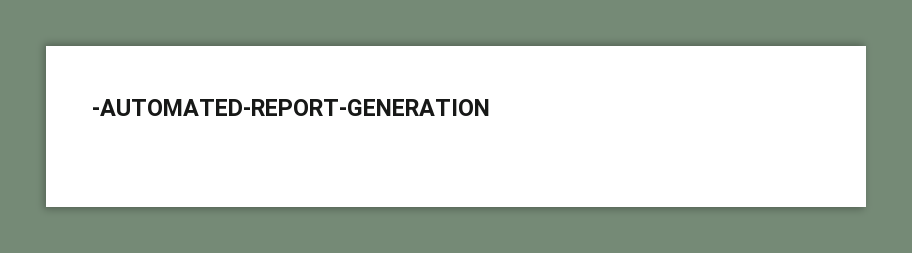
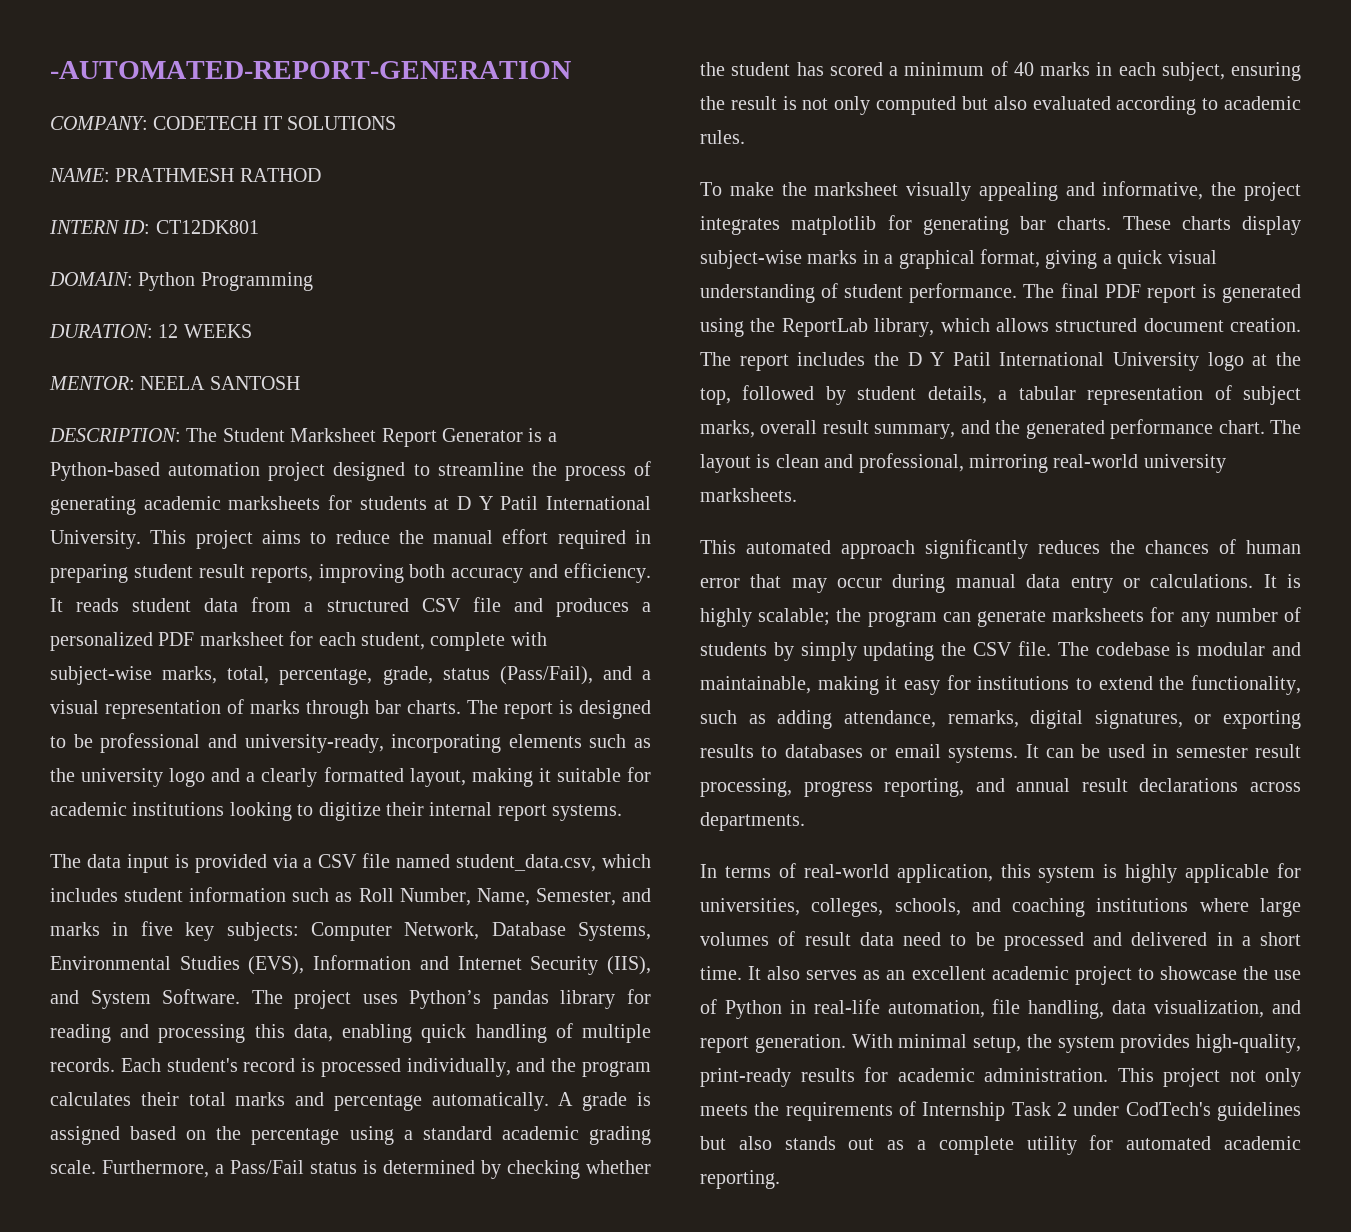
+ COMPANY: CODETECH IT SOLUTIONS
+ NAME: PRATHMESH RATHOD
+ INTERN ID: CT12DK801
+ DOMAIN: Python Programming
+ DURATION: 12 WEEKS
+ MENTOR: NEELA SANTOSH
+ DESCRIPTION: The Student Marksheet Report Generator is a Python-based automation project designed to streamline the process of generating academic marksheets for students at D Y Patil International University. This project aims to reduce the manual effort required in preparing student result reports, improving both accuracy and efficiency. It reads student data from a structured CSV file and produces a personalized PDF marksheet for each student, complete with subject-wise marks, total, percentage, grade, status (Pass/Fail), and a visual representation of marks through bar charts. The report is designed to be professional and university-ready, incorporating elements such as the university logo and a clearly formatted layout, making it suitable for academic institutions looking to digitize their internal report systems.
+ The data input is provided via a CSV file named student_data.csv, which includes student information such as Roll Number, Name, Semester, and marks in five key subjects: Computer Network, Database Systems, Environmental Studies (EVS), Information and Internet Security (IIS), and System Software. The project uses Python’s pandas library for reading and processing this data, enabling quick handling of multiple records. Each student's record is processed individually, and the program calculates their total marks and percentage automatically. A grade is assigned based on the percentage using a standard academic grading scale. Furthermore, a Pass/Fail status is determined by checking whether the student has scored a minimum of 40 marks in each subject, ensuring the result is not only computed but also evaluated according to academic rules.
+ To make the marksheet visually appealing and informative, the project integrates matplotlib for generating bar charts. These charts display subject-wise marks in a graphical format, giving a quick visual understanding of student performance. The final PDF report is generated using the ReportLab library, which allows structured document creation. The report includes the D Y Patil International University logo at the top, followed by student details, a tabular representation of subject marks, overall result summary, and the generated performance chart. The layout is clean and professional, mirroring real-world university marksheets.
+ This automated approach significantly reduces the chances of human error that may occur during manual data entry or calculations. It is highly scalable; the program can generate marksheets for any number of students by simply updating the CSV file. The codebase is modular and maintainable, making it easy for institutions to extend the functionality, such as adding attendance, remarks, digital signatures, or exporting results to databases or email systems. It can be used in semester result processing, progress reporting, and annual result declarations across departments.
+ In terms of real-world application, this system is highly applicable for universities, colleges, schools, and coaching institutions where large volumes of result data need to be processed and delivered in a short time. It also serves as an excellent academic project to showcase the use of Python in real-life automation, file handling, data visualization, and report generation. With minimal setup, the system provides high-quality, print-ready results for academic administration. This project not only meets the requirements of Internship Task 2 under CodTech's guidelines but also stands out as a complete utility for automated academic reporting.

